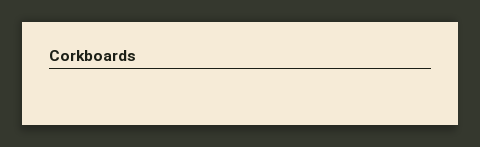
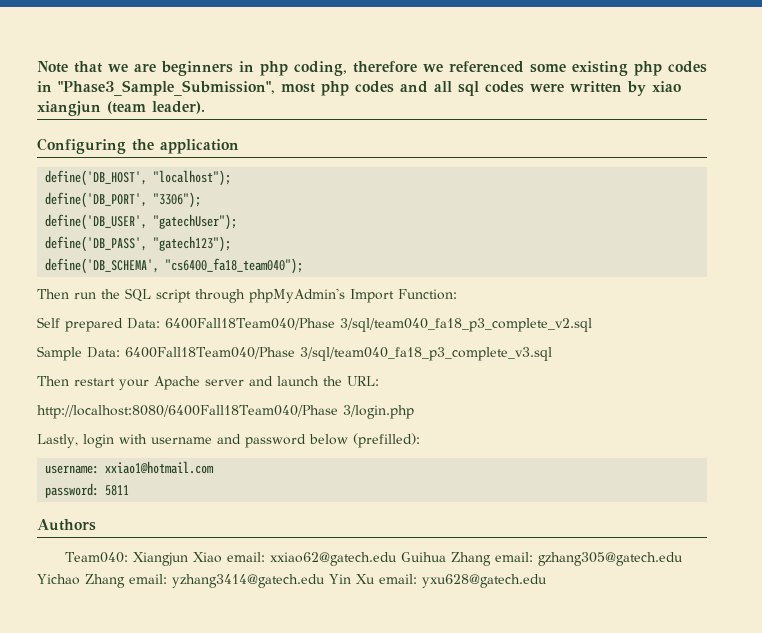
- Corkboards
+ Note that we are beginners in php coding, therefore we referenced some existing php codes in "Phase3_Sample_Submission", most php codes and all sql codes were written by xiao xiangjun (team leader).
+ Configuring the application
+ define('DB_HOST', "localhost");
+ define('DB_PORT', "3306");
+ define('DB_USER', "gatechUser");
+ define('DB_PASS', "gatech123");
+ define('DB_SCHEMA', "cs6400_fa18_team040");
+ Then run the SQL script through phpMyAdmin's Import Function:
+ Self prepared Data: 6400Fall18Team040/Phase 3/sql/team040_fa18_p3_complete_v2.sql
+ Sample Data: 6400Fall18Team040/Phase 3/sql/team040_fa18_p3_complete_v3.sql
+ Then restart your Apache server and launch the URL:
+ http://localhost:8080/6400Fall18Team040/Phase 3/login.php
+ Lastly, login with username and password below (prefilled):
+ username: xxiao1@hotmail.com
+ password: 5811
+ Authors
+ Team040: Xiangjun Xiao email: xxiao62@gatech.edu Guihua Zhang email: gzhang305@gatech.edu Yichao Zhang email: yzhang3414@gatech.edu Yin Xu email: yxu628@gatech.edu

